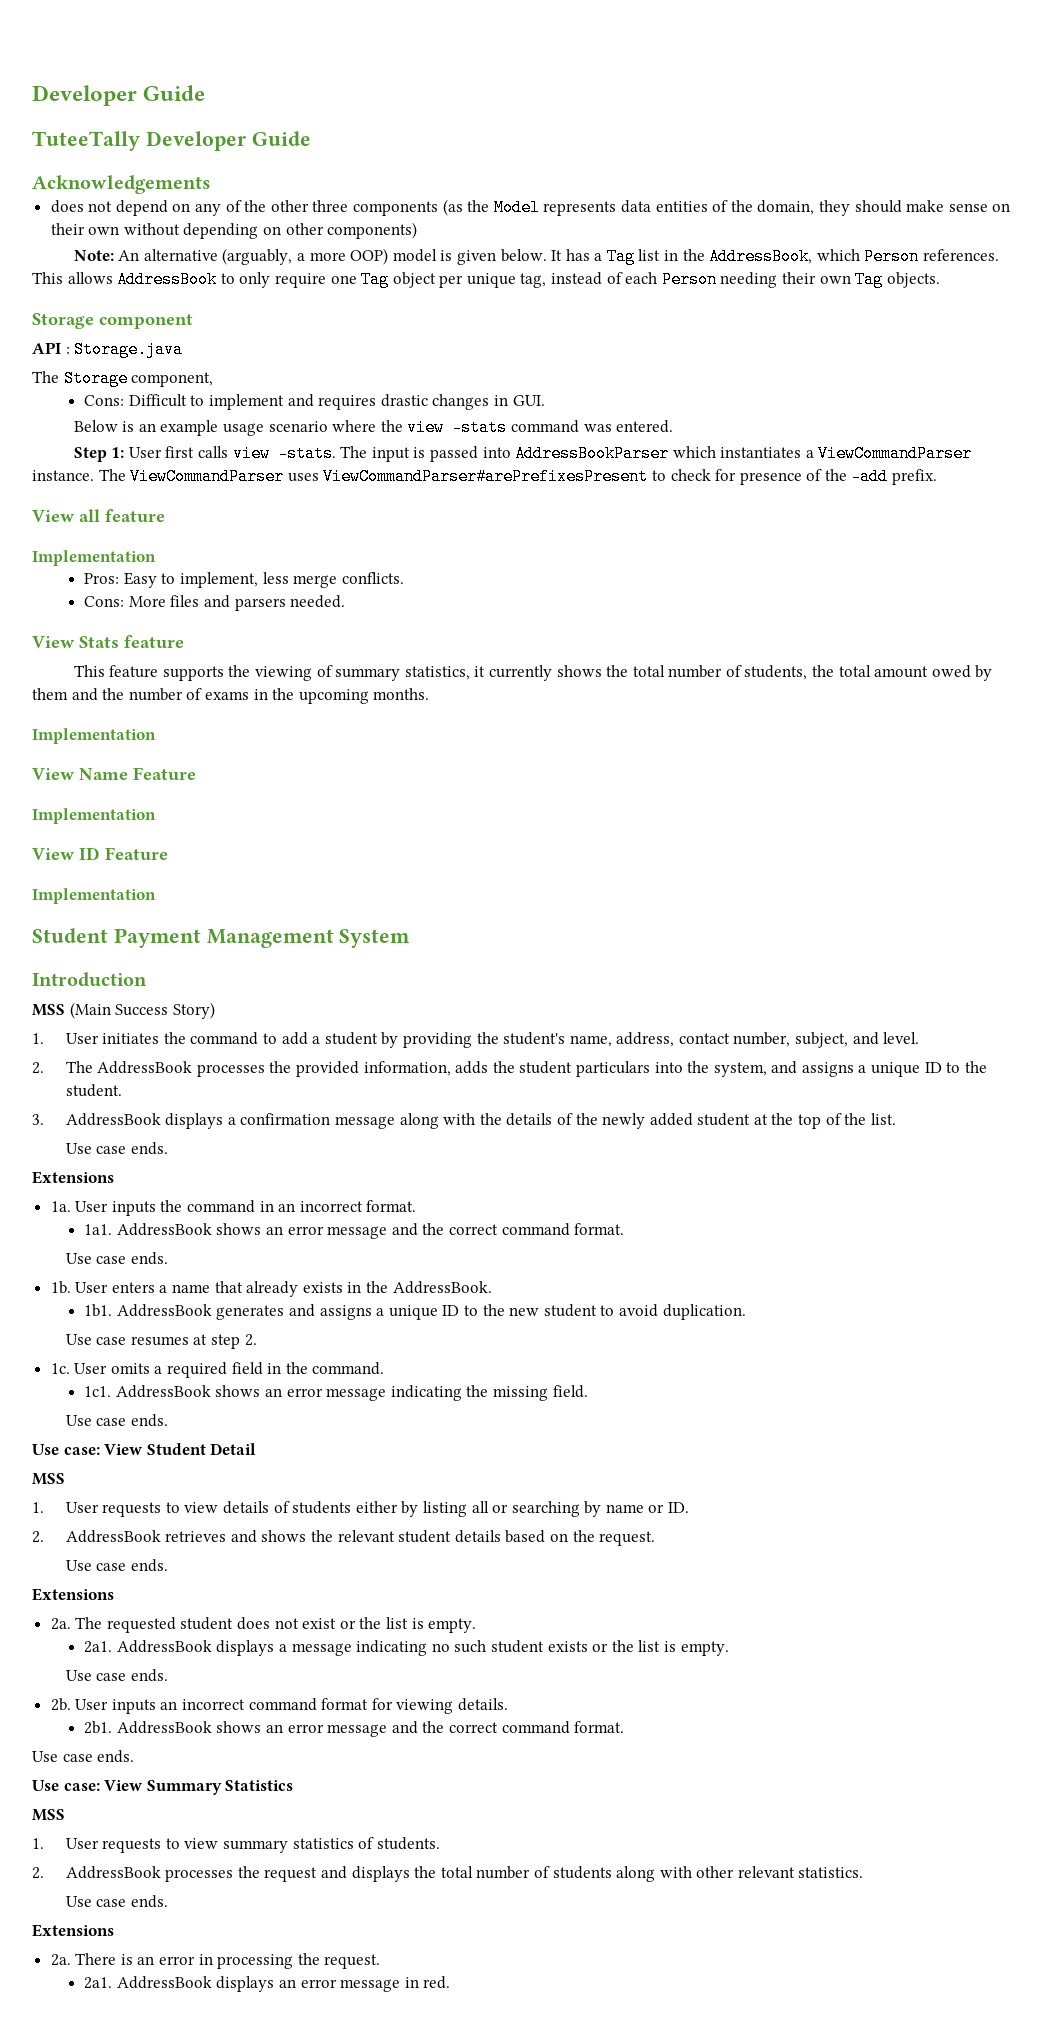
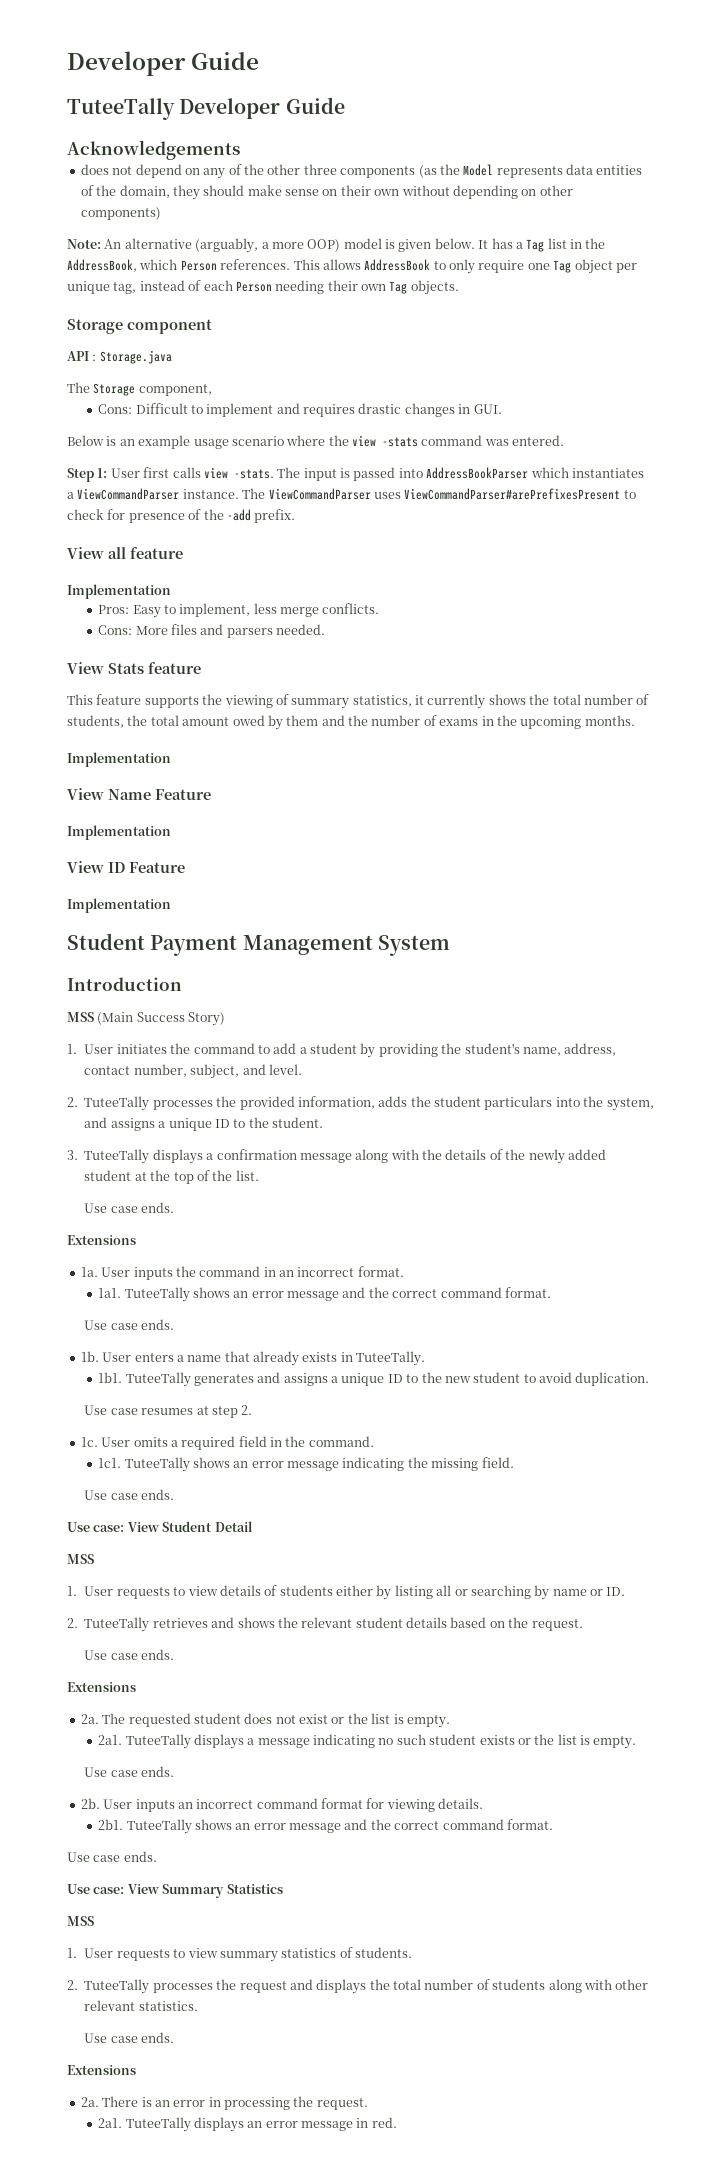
- 2. The AddressBook processes the provided information, adds the student particulars into the system, and assigns a unique ID to the student.
+ 2. TuteeTally processes the provided information, adds the student particulars into the system, and assigns a unique ID to the student.
- 3. AddressBook displays a confirmation message along with the details of the newly added student at the top of the list.
+ 3. TuteeTally displays a confirmation message along with the details of the newly added student at the top of the list.
- 1a1. AddressBook shows an error message and the correct command format.
+ 1a1. TuteeTally shows an error message and the correct command format.
- User enters a name that already exists in the AddressBook.
+ User enters a name that already exists in TuteeTally.
- AddressBook generates and assigns a unique ID to the new student to avoid duplication.
+ TuteeTally generates and assigns a unique ID to the new student to avoid duplication.
- AddressBook shows an error message indicating the missing field.
+ TuteeTally shows an error message indicating the missing field.
- 2. AddressBook retrieves and shows the relevant student details based on the request.
+ 2. TuteeTally retrieves and shows the relevant student details based on the request.
- AddressBook displays a message indicating no such student exists or the list is empty.
+ TuteeTally displays a message indicating no such student exists or the list is empty.
- 2b1. AddressBook shows an error message and the correct command format.
+ 2b1. TuteeTally shows an error message and the correct command format.
- 2. AddressBook processes the request and displays the total number of students along with other relevant statistics.
+ 2. TuteeTally processes the request and displays the total number of students along with other relevant statistics.
- AddressBook displays an error message in red.
+ TuteeTally displays an error message in red.

